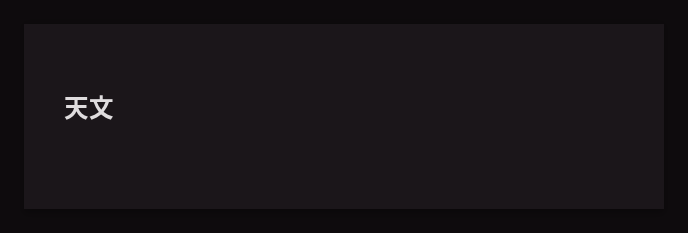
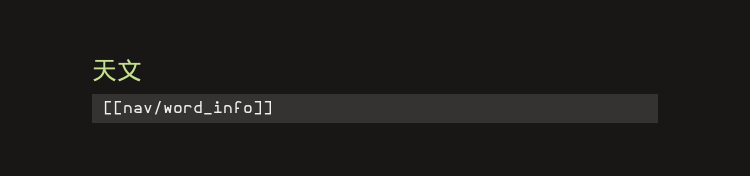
+ [[nav/word_info]]

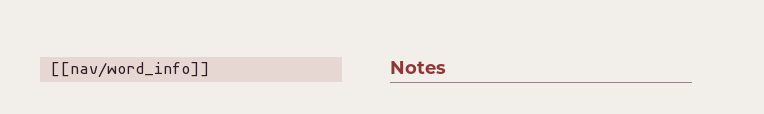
- 天文
  [[nav/word_info]]
+ Notes

